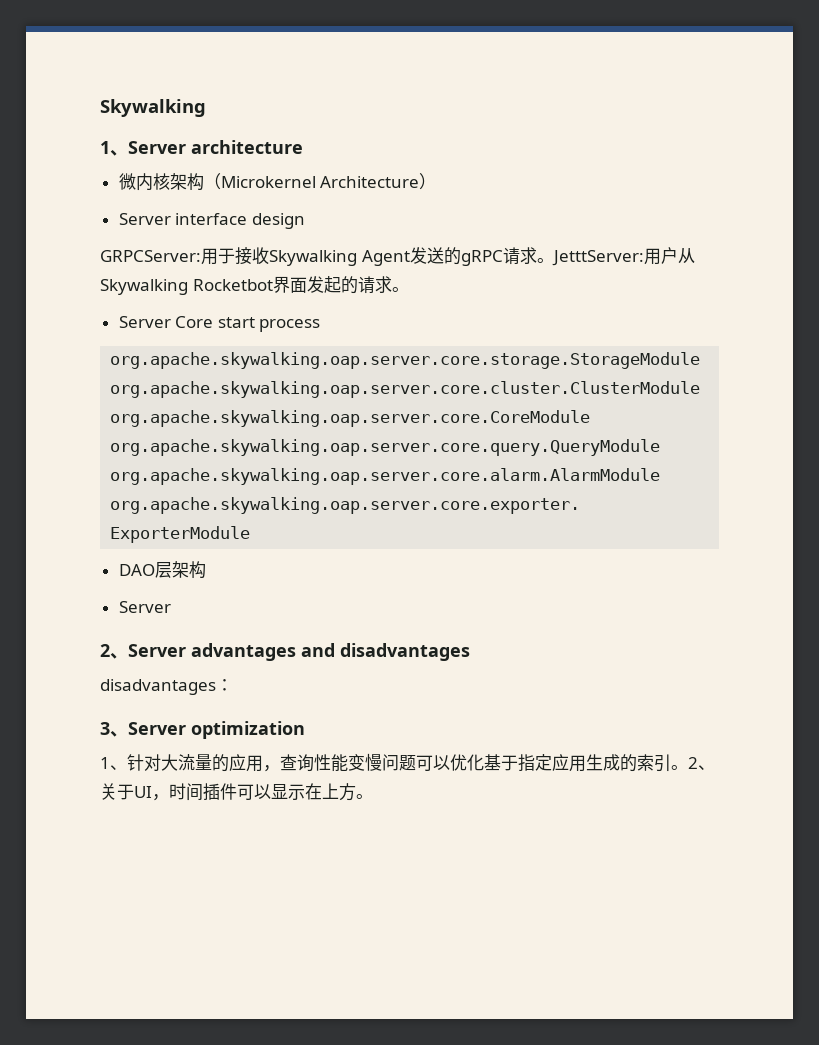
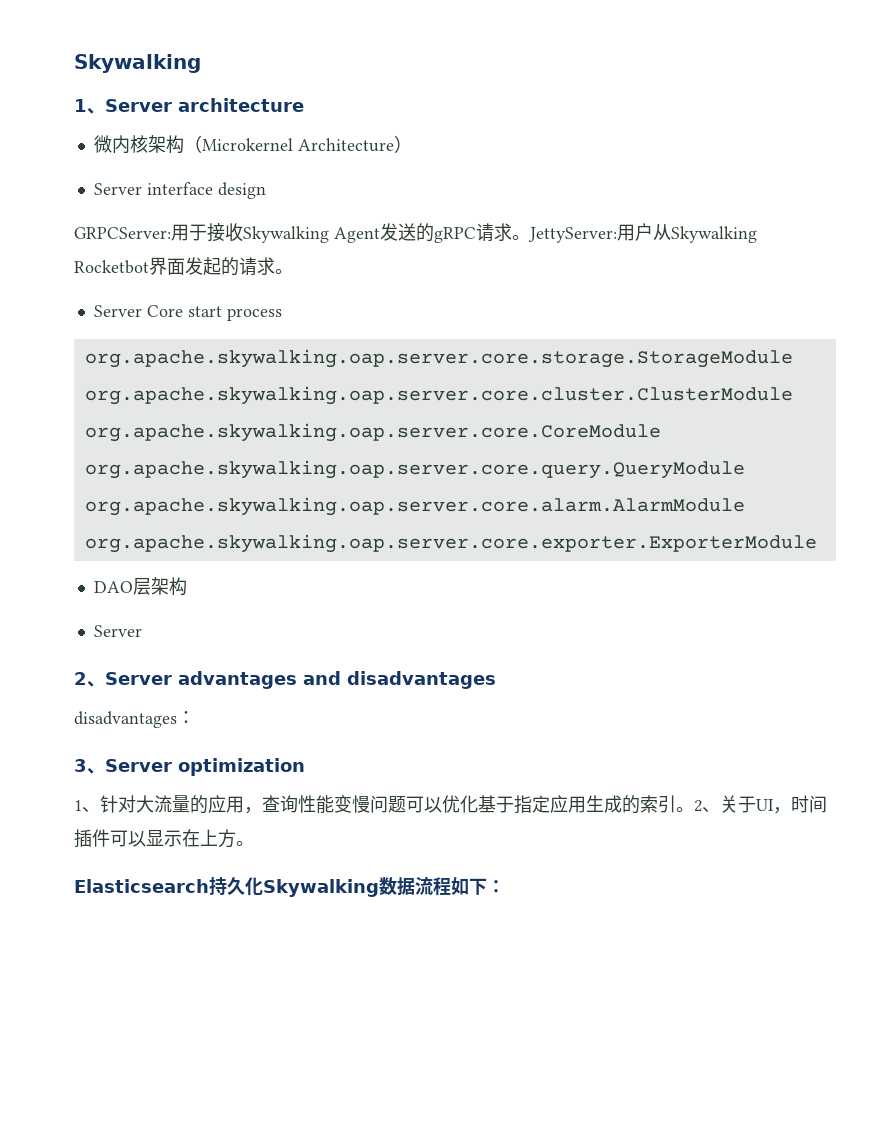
- JetttServer:用户从Skywalking Rocketbot界面发起的请求。
+ JettyServer:用户从Skywalking Rocketbot界面发起的请求。
+ Elasticsearch持久化Skywalking数据流程如下：

